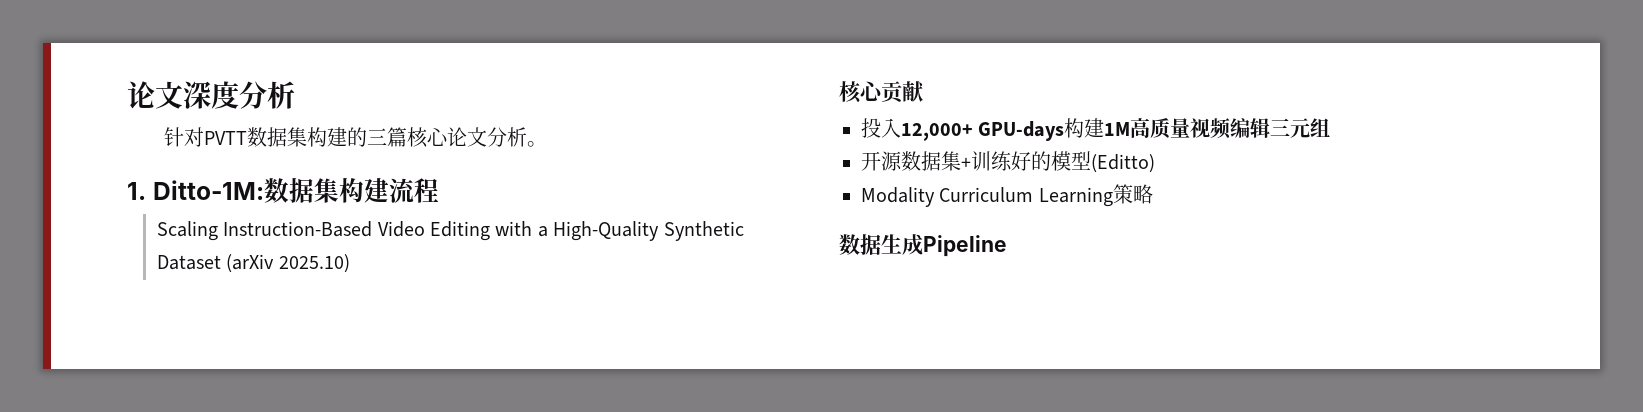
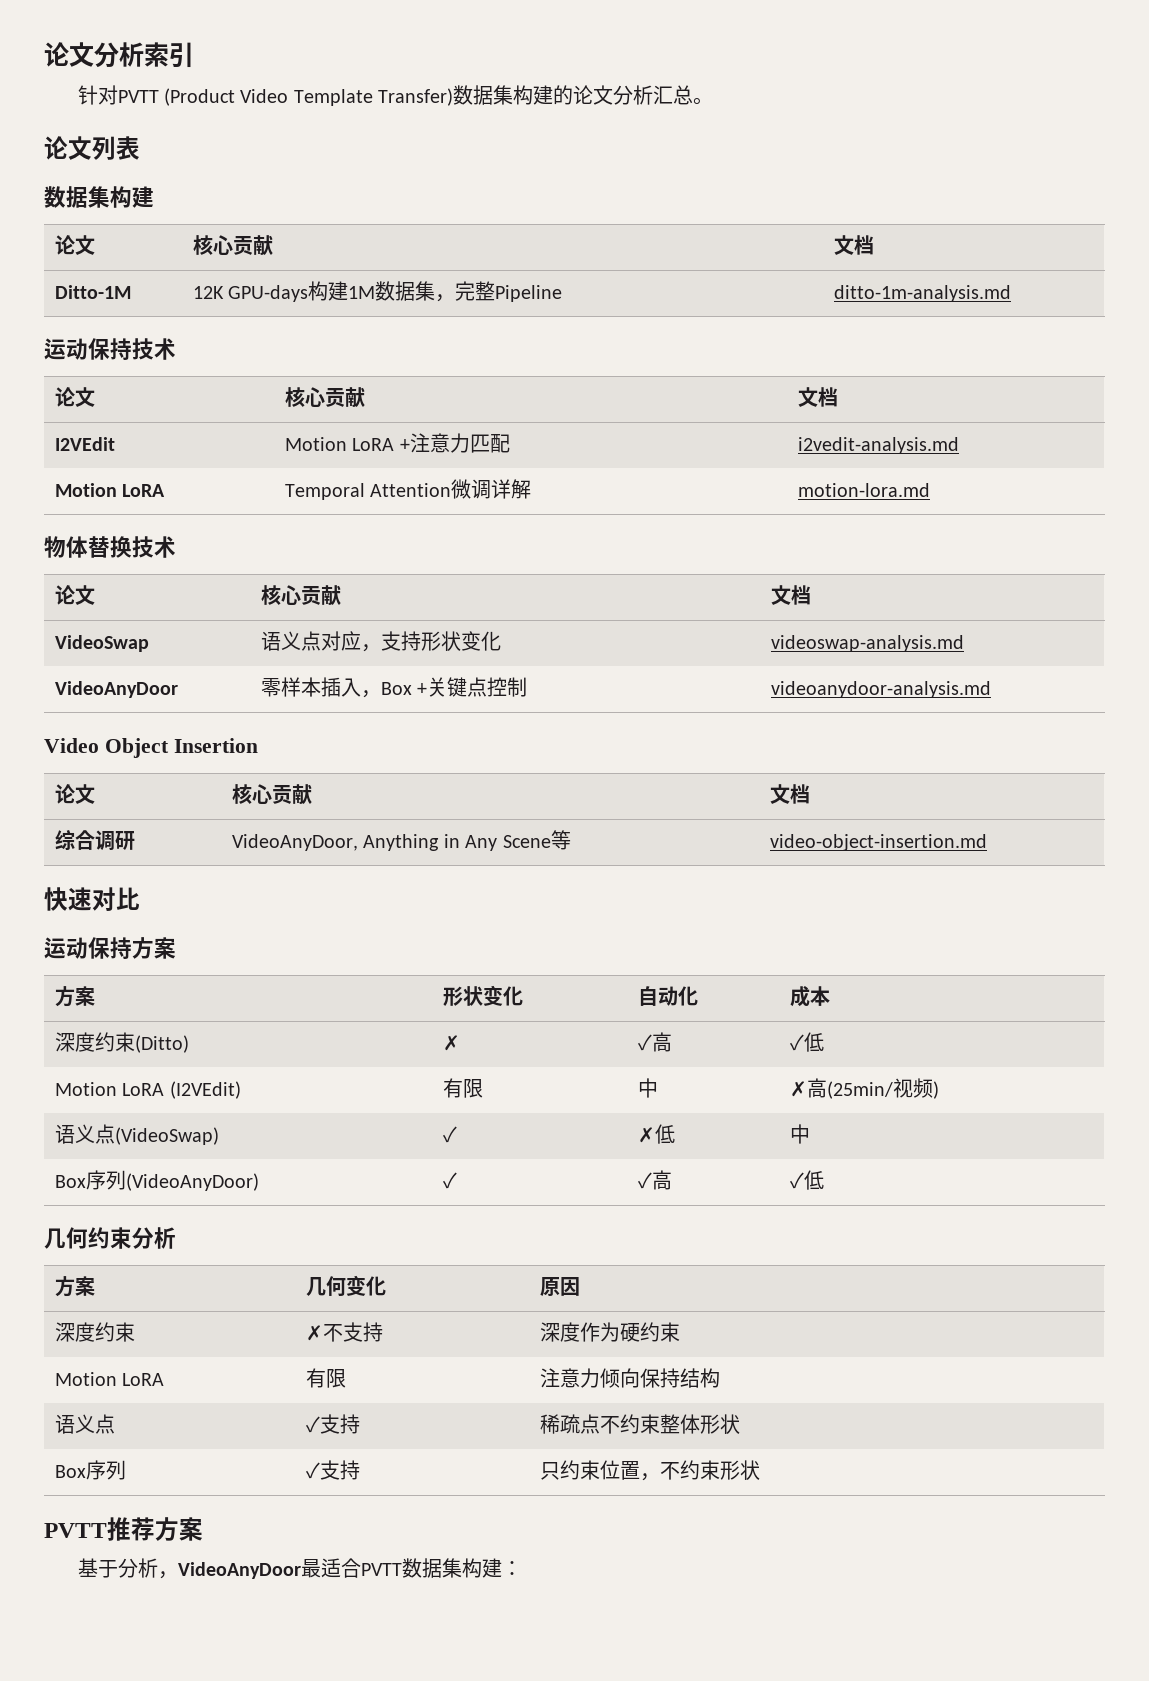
- 论文深度分析
+ 论文分析索引
- 针对PVTT数据集构建的三篇核心论文分析。
- 1. Ditto-1M:数据集构建流程
- Scaling Instruction-Based Video Editing with a High-Quality Synthetic Dataset (arXiv 2025.10)
- 核心贡献
- 投入12,000+ GPU-days构建1M高质量视频编辑三元组
- 开源数据集+训练好的模型(Editto)
- Modality Curriculum Learning策略
- 数据生成Pipeline
+ 针对PVTT (Product Video Template Transfer)数据集构建的论文分析汇总。
+ 论文列表
+ 数据集构建
+ 论文 | 核心贡献 | 文档
+ Ditto-1M | 12K GPU-days构建1M数据集，完整Pipeline | ditto-1m-analysis.md
+ 运动保持技术
+ 论文 | 核心贡献 | 文档
+ I2VEdit | Motion LoRA +注意力匹配 | i2vedit-analysis.md
+ Motion LoRA | Temporal Attention微调详解 | motion-lora.md
+ 物体替换技术
+ 论文 | 核心贡献 | 文档
+ VideoSwap | 语义点对应，支持形状变化 | videoswap-analysis.md
+ VideoAnyDoor | 零样本插入，Box +关键点控制 | videoanydoor-analysis.md
+ Video Object Insertion
+ 论文 | 核心贡献 | 文档
+ 综合调研 | VideoAnyDoor, Anything in Any Scene等 | video-object-insertion.md
+ 快速对比
+ 运动保持方案
+ 方案 | 形状变化 | 自动化 | 成本
+ 深度约束(Ditto) | ✗ | ✓高 | ✓低
+ Motion LoRA (I2VEdit) | 有限 | 中 | ✗高(25min/视频)
+ 语义点(VideoSwap) | ✓ | ✗低 | 中
+ Box序列(VideoAnyDoor) | ✓ | ✓高 | ✓低
+ 几何约束分析
+ 方案 | 几何变化 | 原因
+ 深度约束 | ✗不支持 | 深度作为硬约束
+ Motion LoRA | 有限 | 注意力倾向保持结构
+ 语义点 | ✓支持 | 稀疏点不约束整体形状
+ Box序列 | ✓支持 | 只约束位置，不约束形状
+ PVTT推荐方案
+ 基于分析，VideoAnyDoor最适合PVTT数据集构建：

